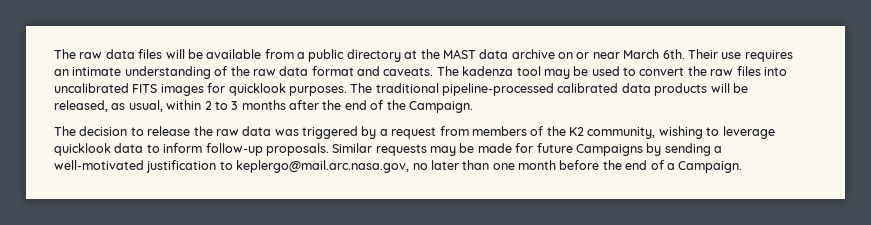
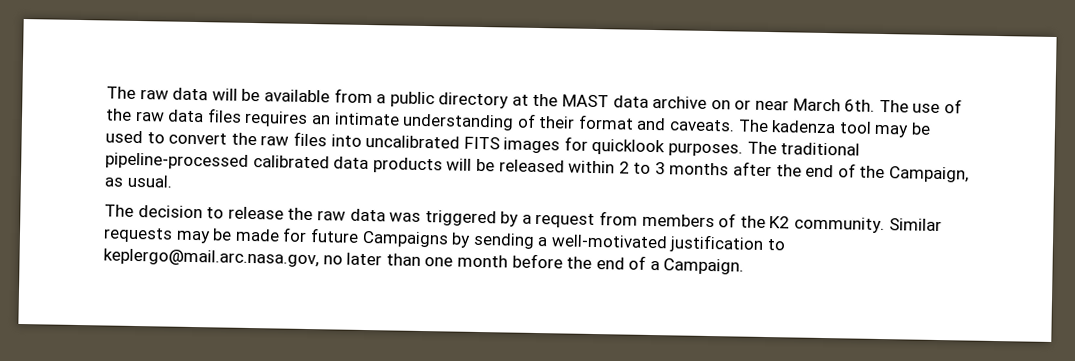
- The raw data files will be available from a public directory at the MAST data archive on or near March 6th.
+ The raw data will be available from a public directory at the MAST data archive on or near March 6th.
- Their use requires an intimate understanding of the raw data format and caveats.
+ The use of the raw data files requires an intimate understanding of their format and caveats.
- The traditional pipeline-processed calibrated data products will be released, as usual, within 2 to 3 months after the end of the Campaign.
+ The traditional pipeline-processed calibrated data products will be released within 2 to 3 months after the end of the Campaign, as usual.
- The decision to release the raw data was triggered by a request from members of the K2 community, wishing to leverage quicklook data to inform follow-up proposals.
+ The decision to release the raw data was triggered by a request from members of the K2 community.

